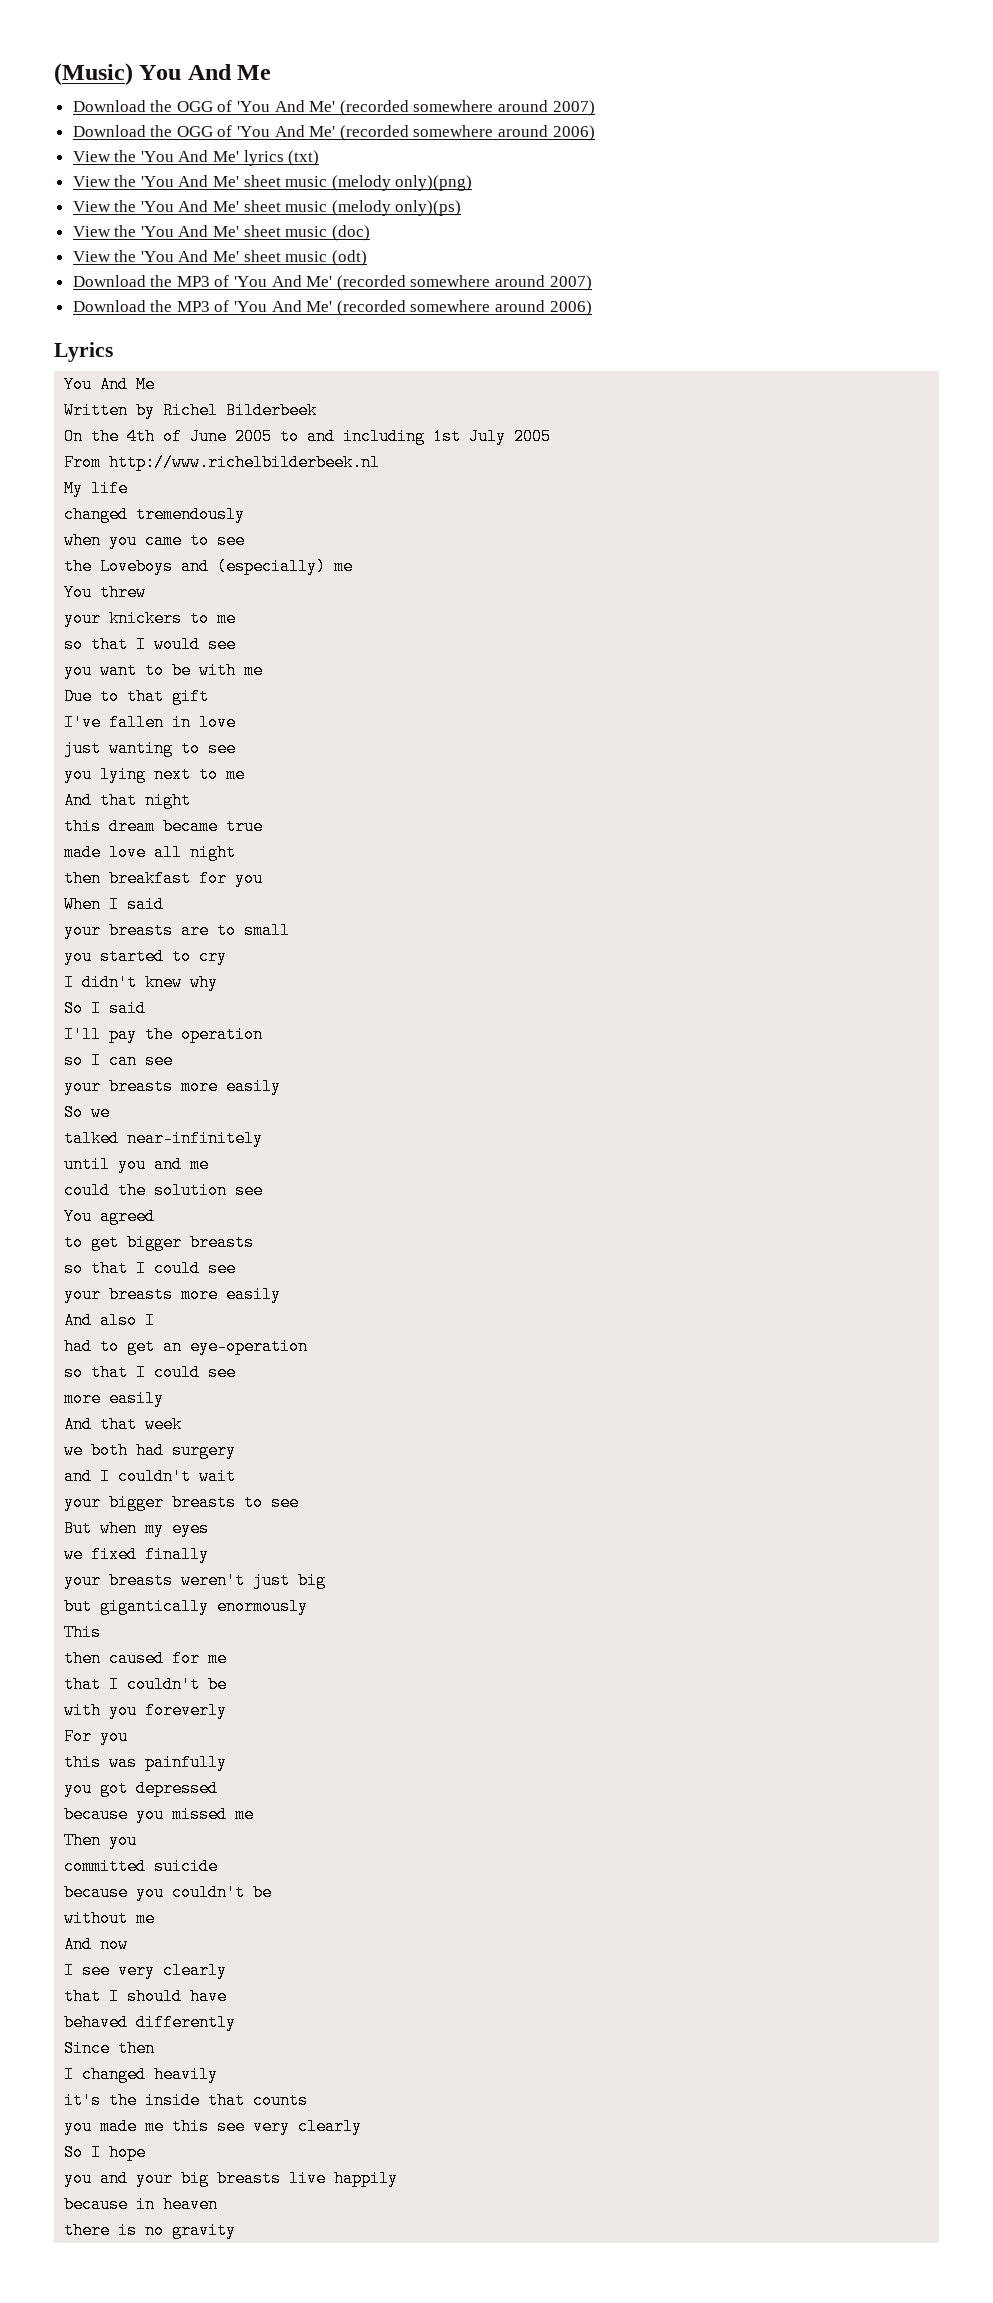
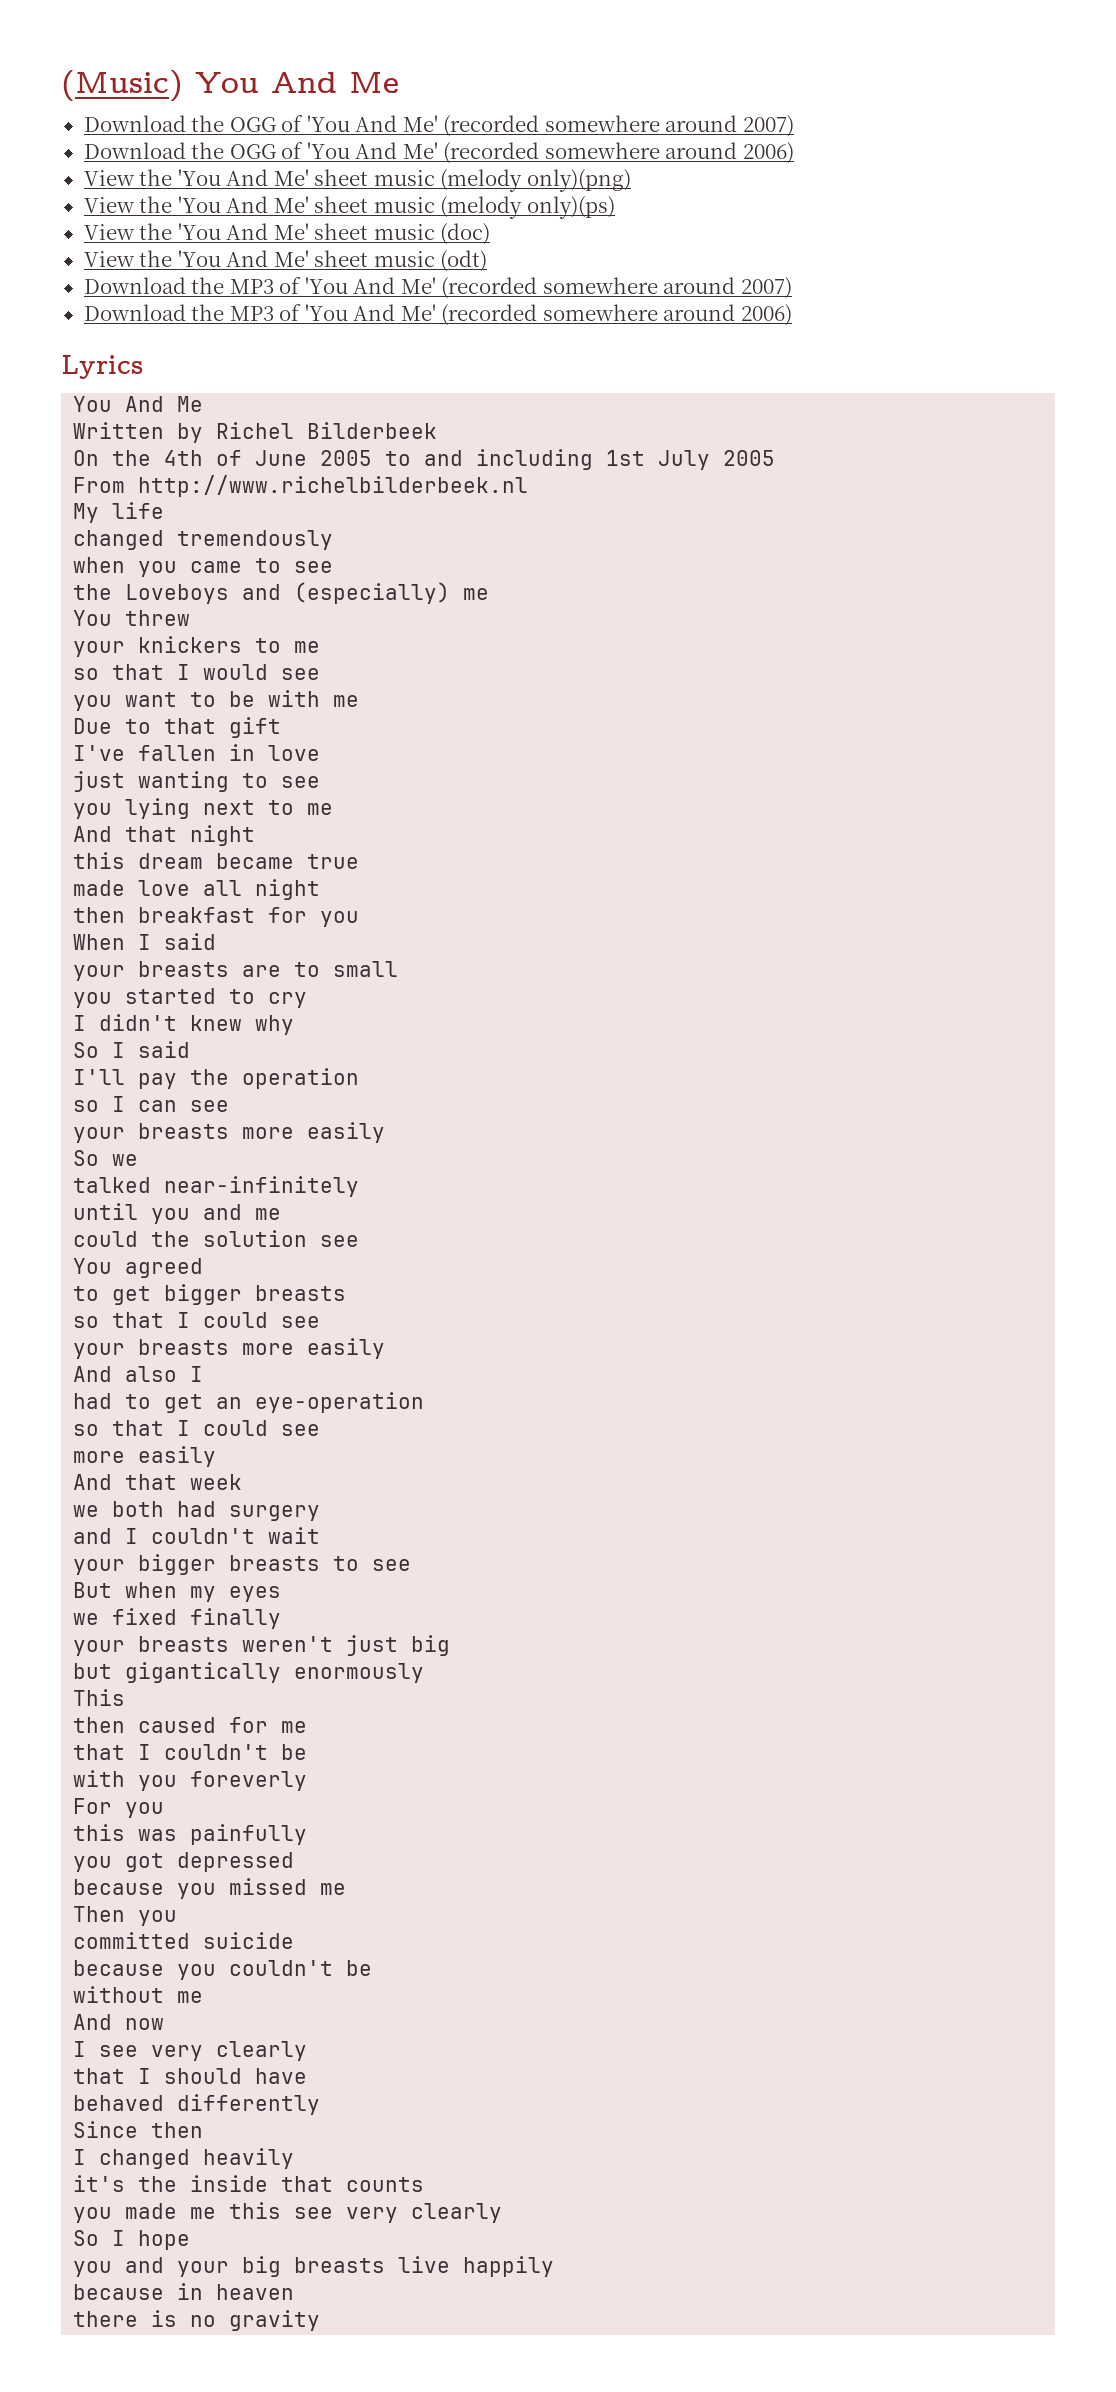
- View the 'You And Me' lyrics (txt)

